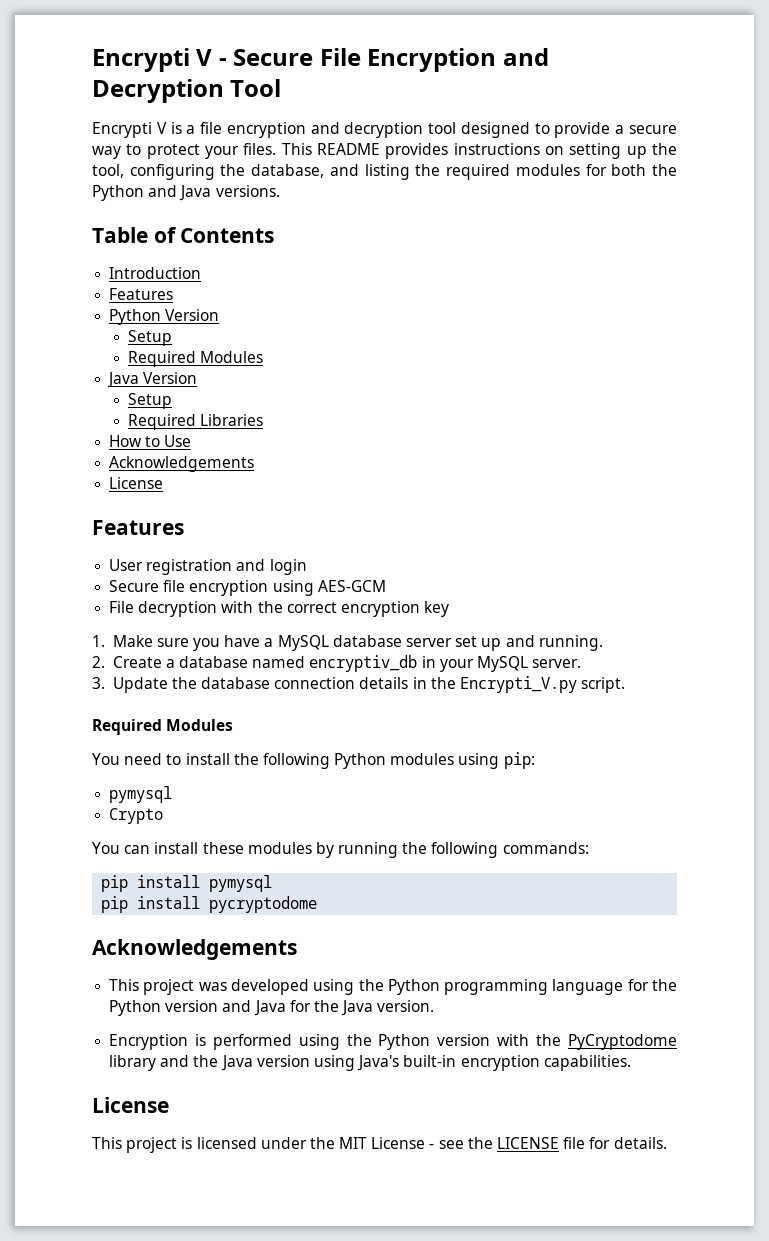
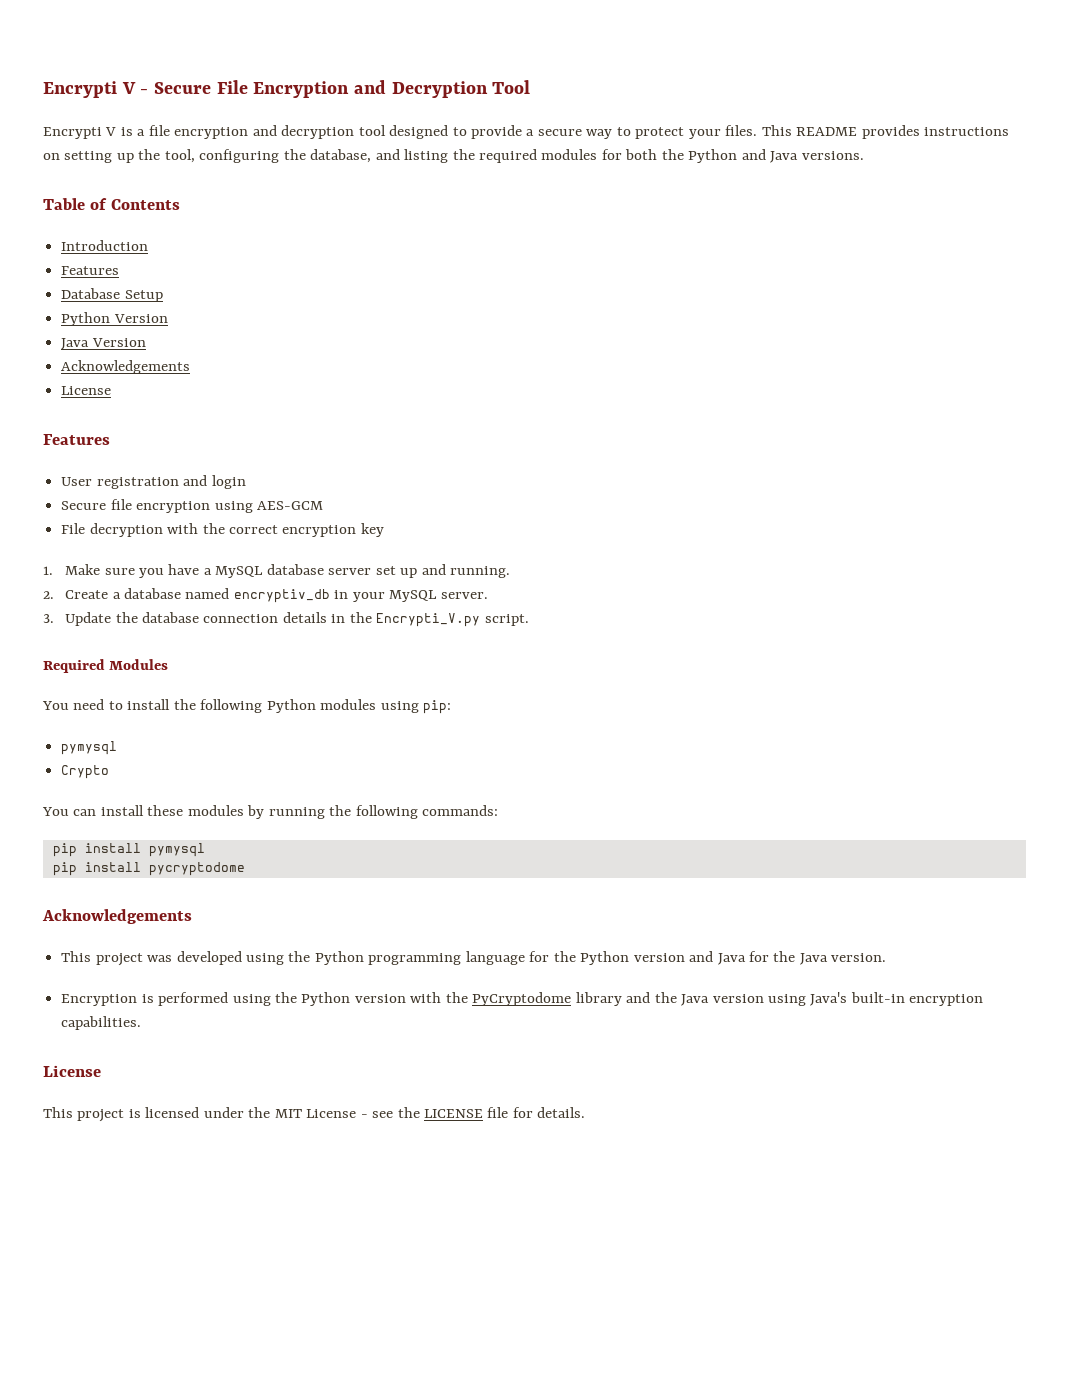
+ Database Setup
  Python Version
- Setup
- Required Modules
  Java Version
- Setup
- Required Libraries
- How to Use

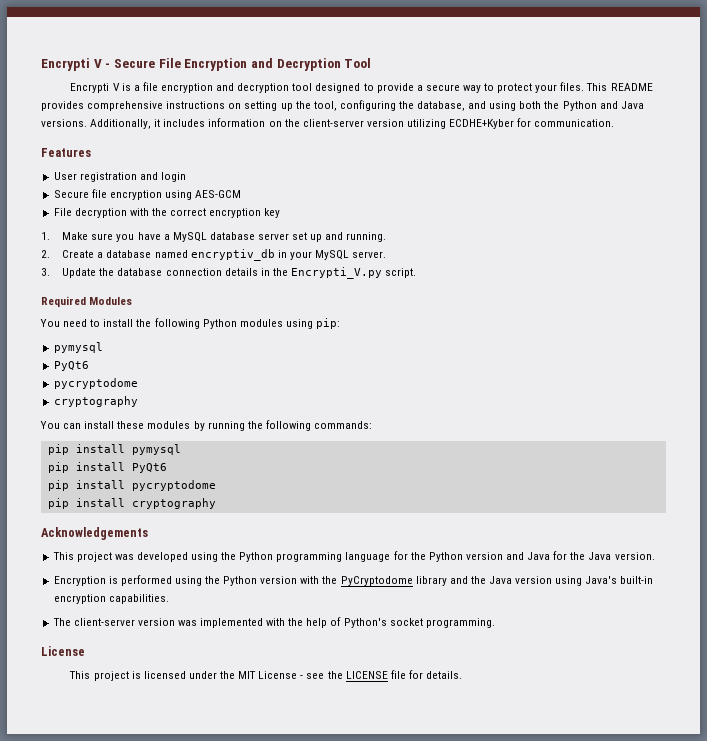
- This README provides instructions on setting up the tool, configuring the database, and listing the required modules for both the Python and Java versions.
- Table of Contents
- Introduction
- Features
- Database Setup
- Python Version
- Java Version
- Acknowledgements
- License
+ This README provides comprehensive instructions on setting up the tool, configuring the database, and using both the Python and Java versions. Additionally, it includes information on the client-server version utilizing ECDHE+Kyber for communication.
  You need to install the following Python modules using pip:
  pymysql
- Crypto
+ PyQt6
+ pycryptodome
+ cryptography
+ pip install PyQt6
+ pip install cryptography
+ The client-server version was implemented with the help of Python's socket programming.

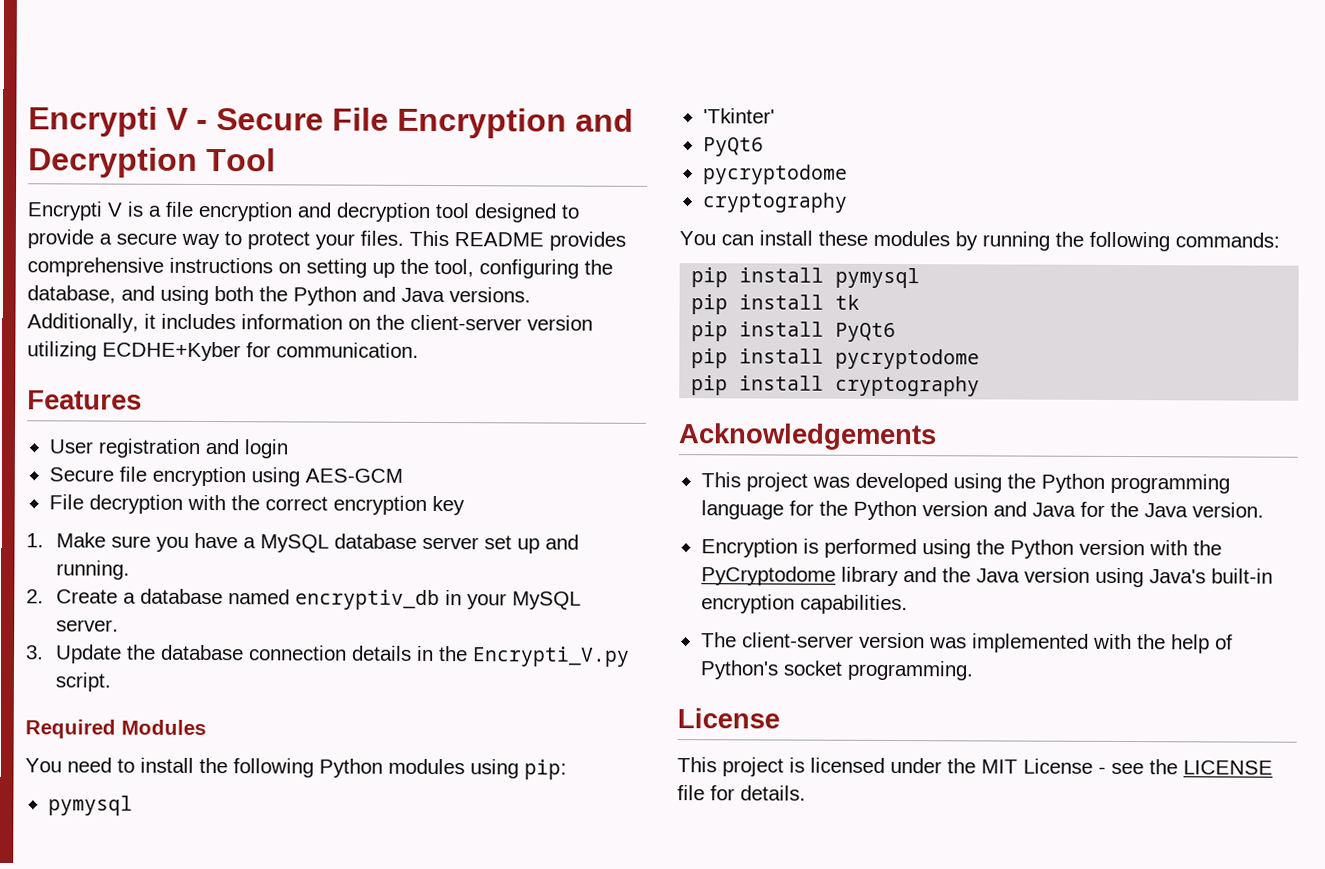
+ 'Tkinter'
+ pip install tk

